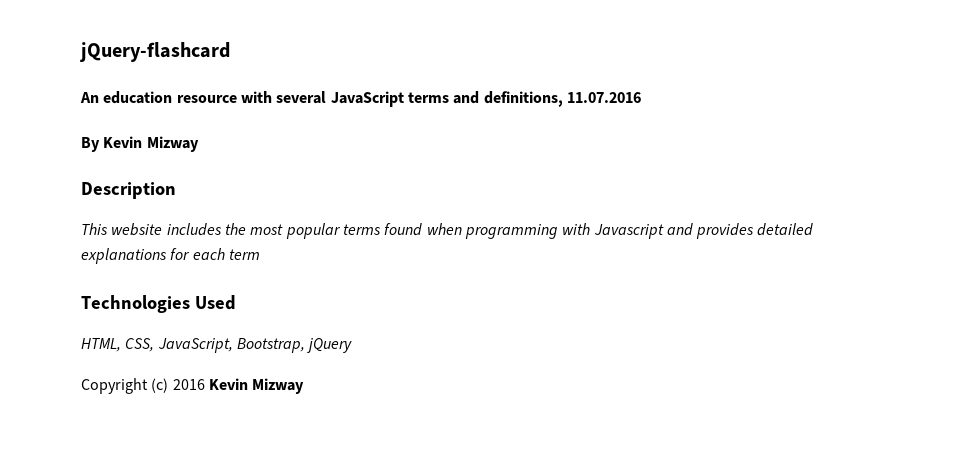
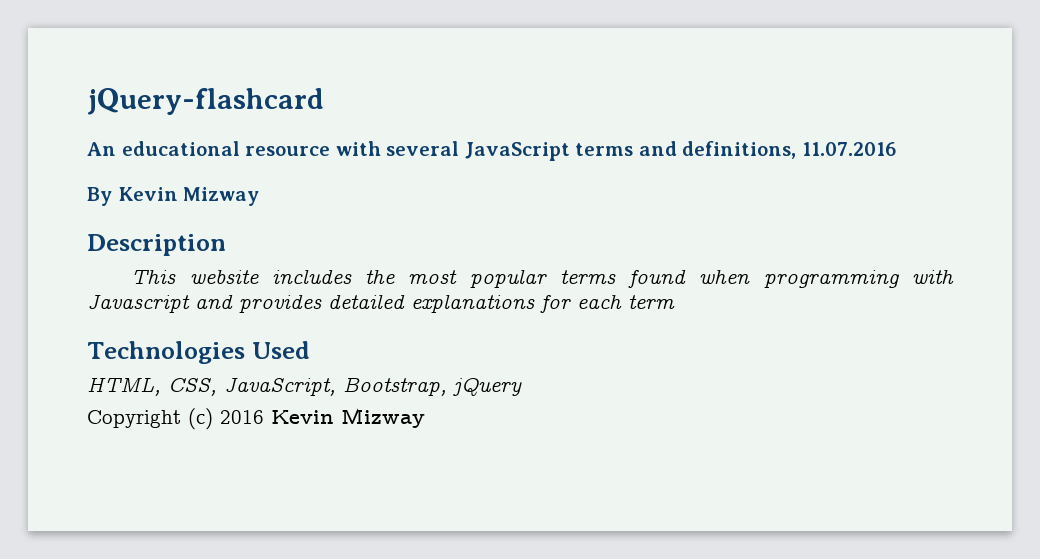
- An education resource with several JavaScript terms and definitions, 11.07.2016
+ An educational resource with several JavaScript terms and definitions, 11.07.2016

